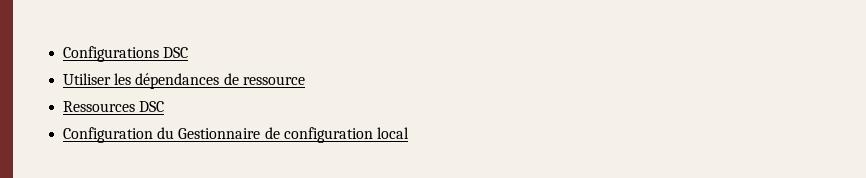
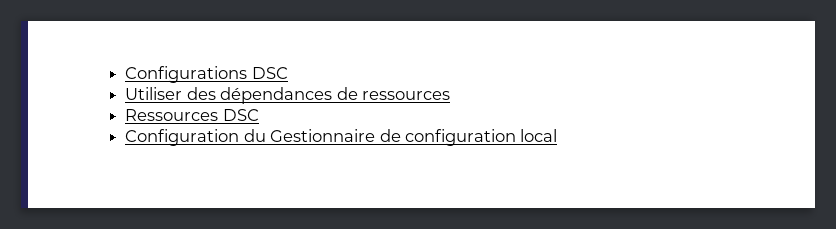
- Utiliser les dépendances de ressource
+ Utiliser des dépendances de ressources

